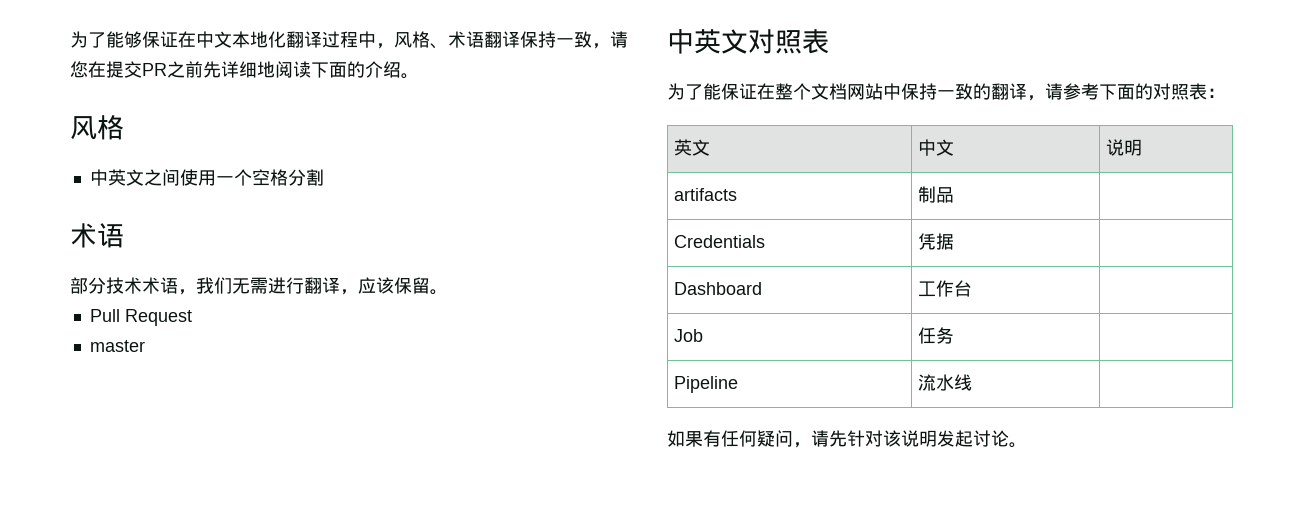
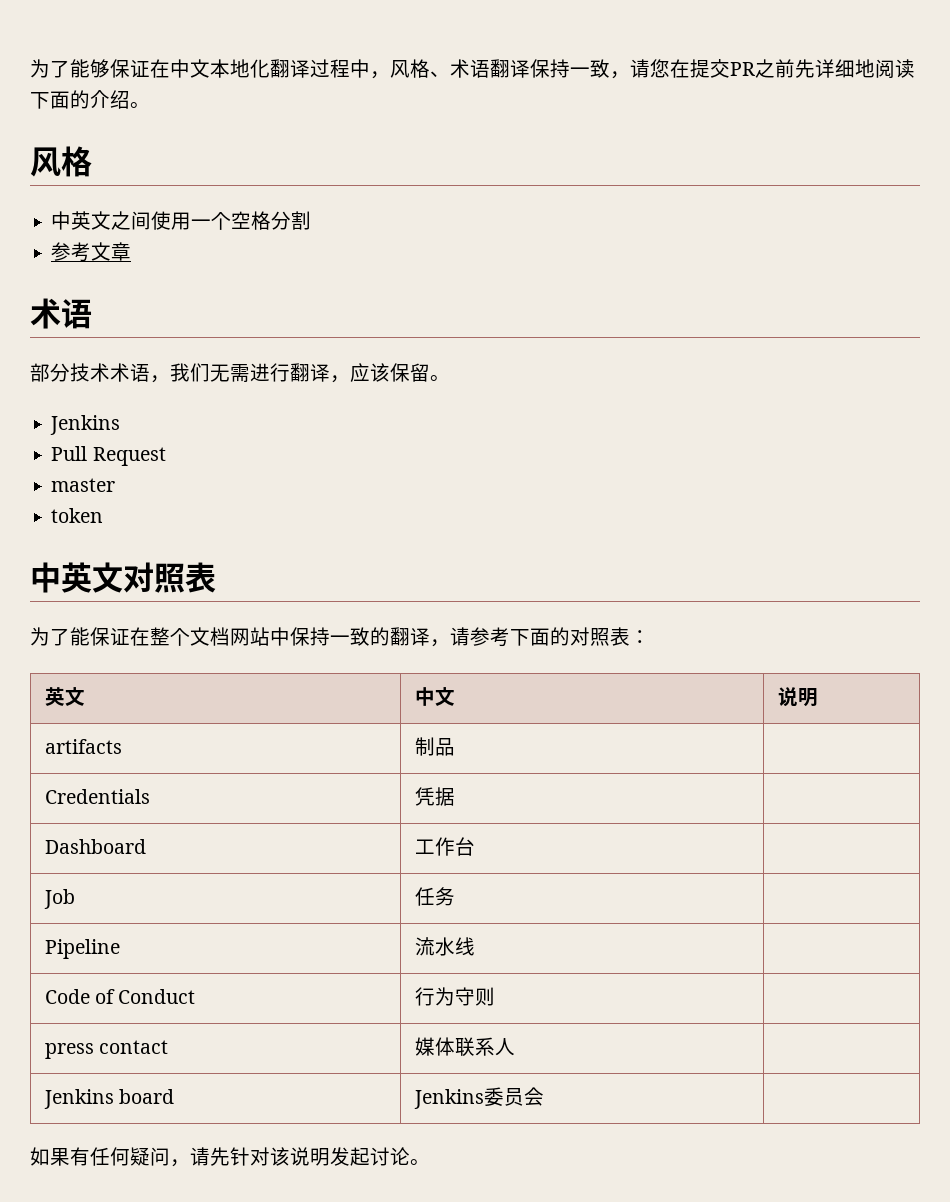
+ 参考文章
  部分技术术语，我们无需进行翻译，应该保留。
+ Jenkins
+ token
+ Code of Conduct | 行为守则 |
+ press contact | 媒体联系人 |
+ Jenkins board | Jenkins委员会 |

